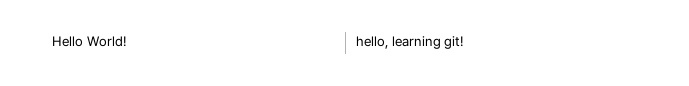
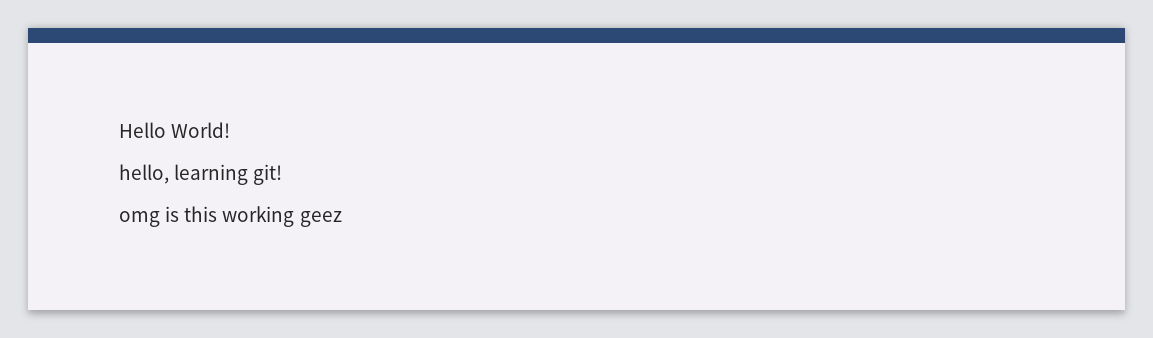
+ omg is this working geez

